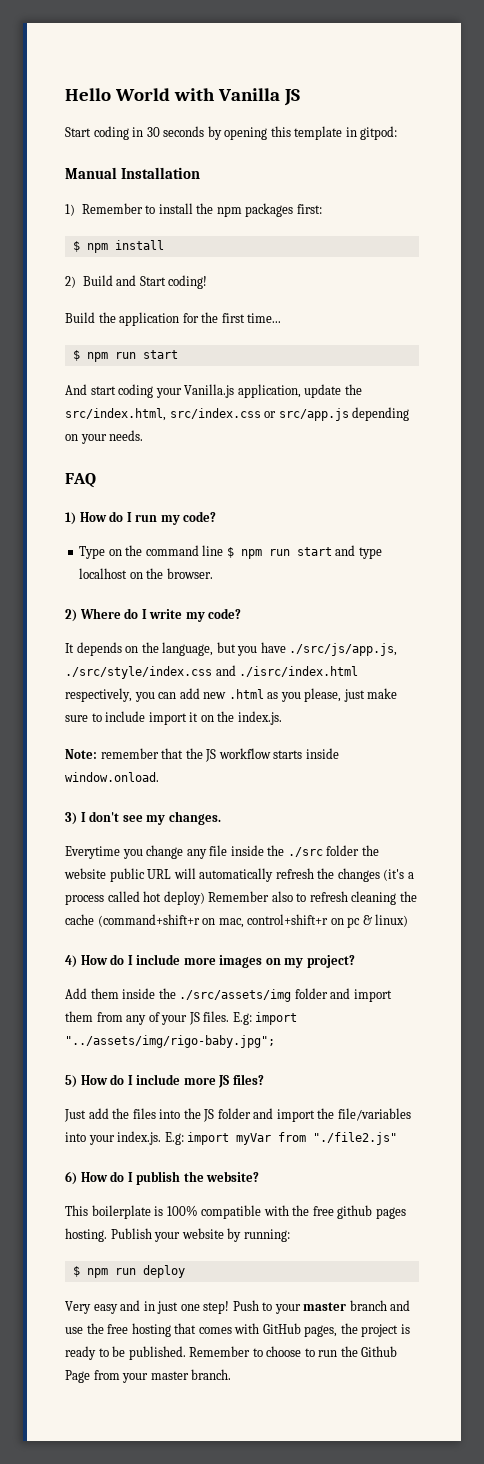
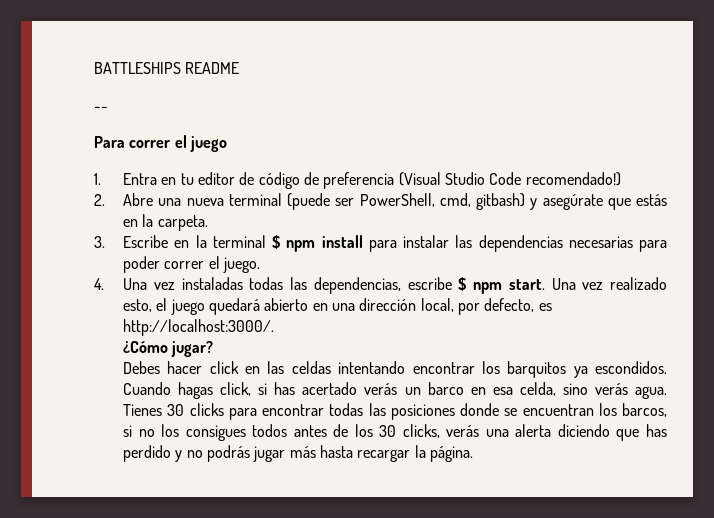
- Hello World with Vanilla JS
- Start coding in 30 seconds by opening this template in gitpod:
- Manual Installation
- 1) Remember to install the npm packages first:
- $ npm install
- 2) Build and Start coding!
- Build the application for the first time...
- $ npm run start
- And start coding your Vanilla.js application, update the src/index.html, src/index.css or src/app.js depending on your needs.
- FAQ
- 1) How do I run my code?
- Type on the command line $ npm run start and type localhost on the browser.
- 2) Where do I write my code?
- It depends on the language, but you have ./src/js/app.js, ./src/style/index.css and ./isrc/index.html respectively, you can add new .html as you please, just make sure to include import it on the index.js.
- Note: remember that the JS workflow starts inside window.onload.
- 3) I don't see my changes.
- Everytime you change any file inside the ./src folder the website public URL will automatically refresh the changes (it's a process called hot deploy) Remember also to refresh cleaning the cache (command+shift+r on mac, control+shift+r on pc & linux)
- 4) How do I include more images on my project?
- Add them inside the ./src/assets/img folder and import them from any of your JS files. E.g: import "../assets/img/rigo-baby.jpg";
- 5) How do I include more JS files?
- Just add the files into the JS folder and import the file/variables into your index.js. E.g: import myVar from "./file2.js"
- 6) How do I publish the website?
- This boilerplate is 100% compatible with the free github pages hosting. Publish your website by running:
- $ npm run deploy
- Very easy and in just one step! Push to your master branch and use the free hosting that comes with GitHub pages, the project is ready to be published. Remember to choose to run the Github Page from your master branch.
+ BATTLESHIPS README
+ --
+ Para correr el juego
+ 1. Entra en tu editor de código de preferencia (Visual Studio Code recomendado!)
+ 2. Abre una nueva terminal (puede ser PowerShell, cmd, gitbash) y asegúrate que estás en la carpeta.
+ 3. Escribe en la terminal $ npm install para instalar las dependencias necesarias para poder correr el juego.
+ 4. Una vez instaladas todas las dependencias, escribe $ npm start. Una vez realizado esto, el juego quedará abierto en una dirección local, por defecto, es http://localhost:3000/.
+ ¿Cómo jugar?
+ Debes hacer click en las celdas intentando encontrar los barquitos ya escondidos. Cuando hagas click, si has acertado verás un barco en esa celda, sino verás agua. Tienes 30 clicks para encontrar todas las posiciones donde se encuentran los barcos, si no los consigues todos antes de los 30 clicks, verás una alerta diciendo que has perdido y no podrás jugar más hasta recargar la página.

